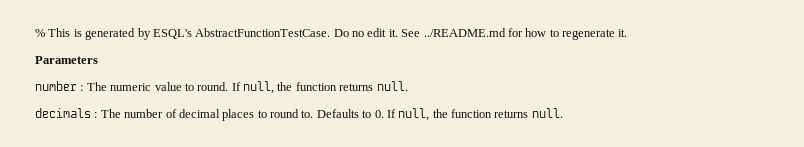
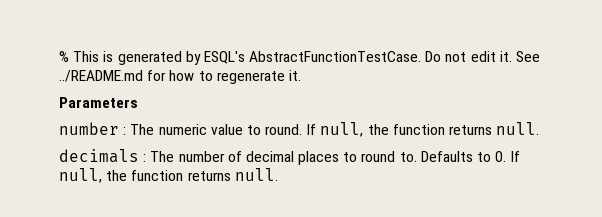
- Do no edit it.
+ Do not edit it.

